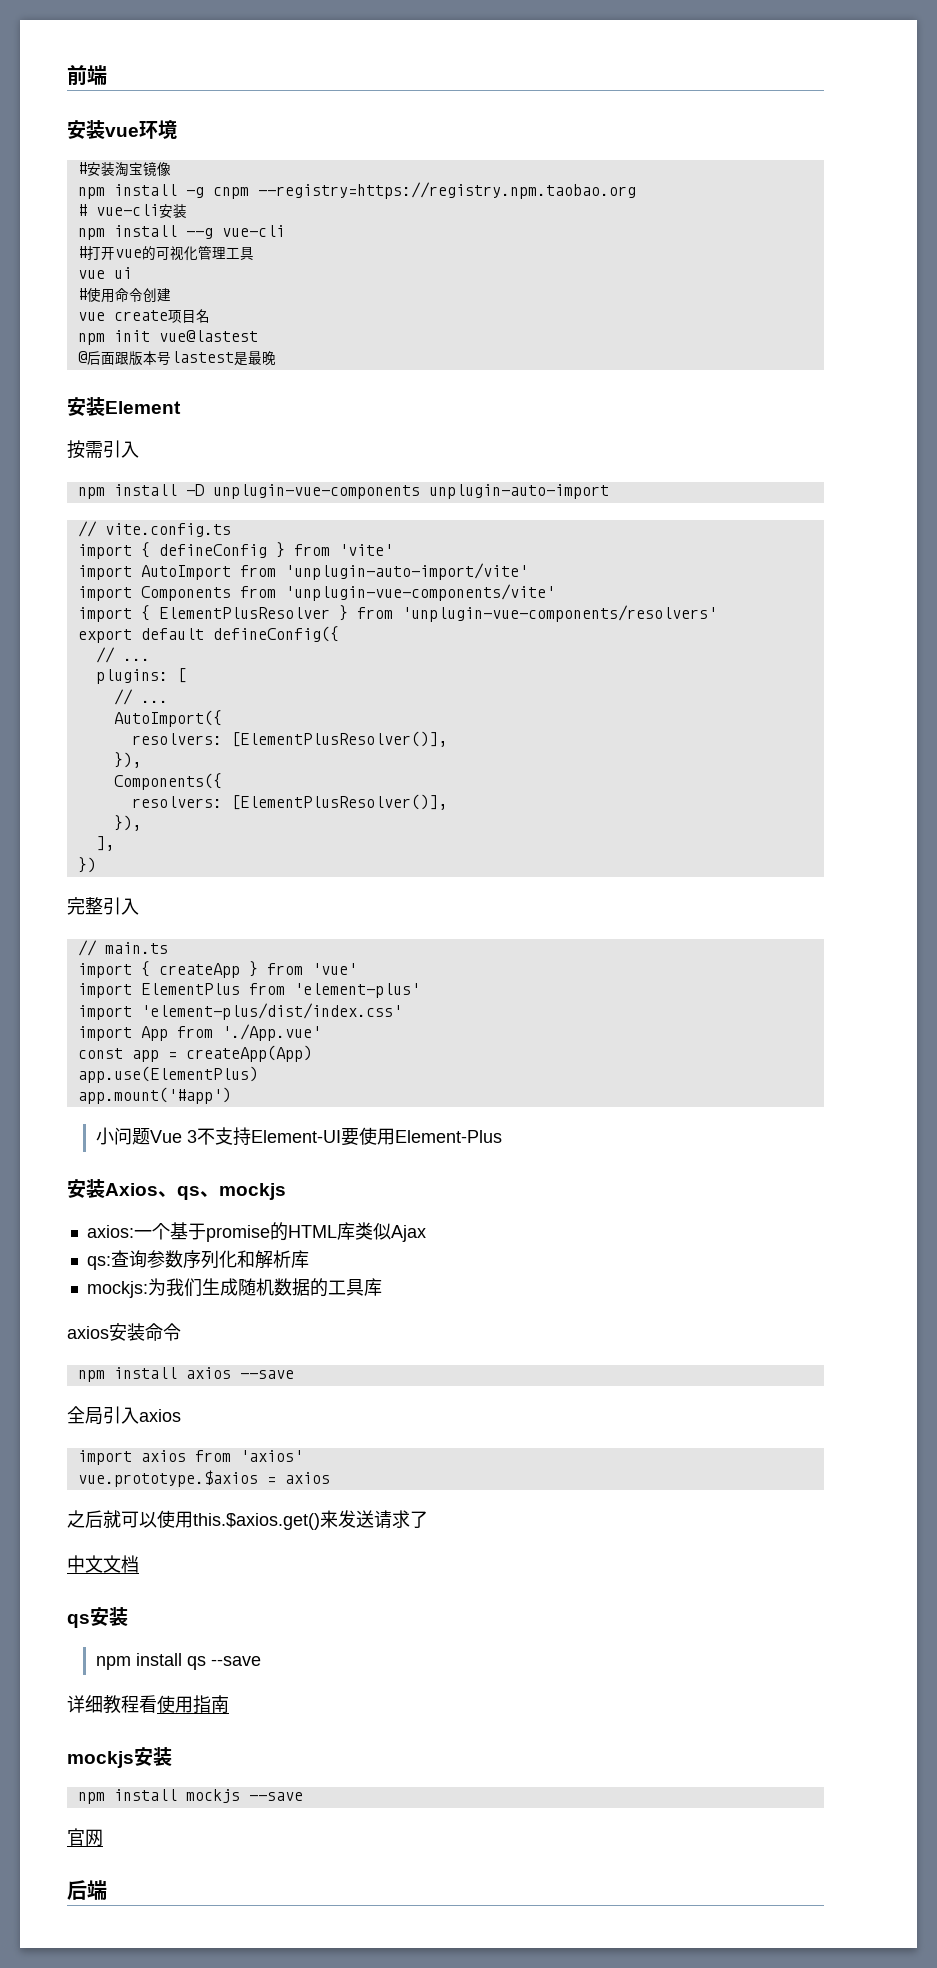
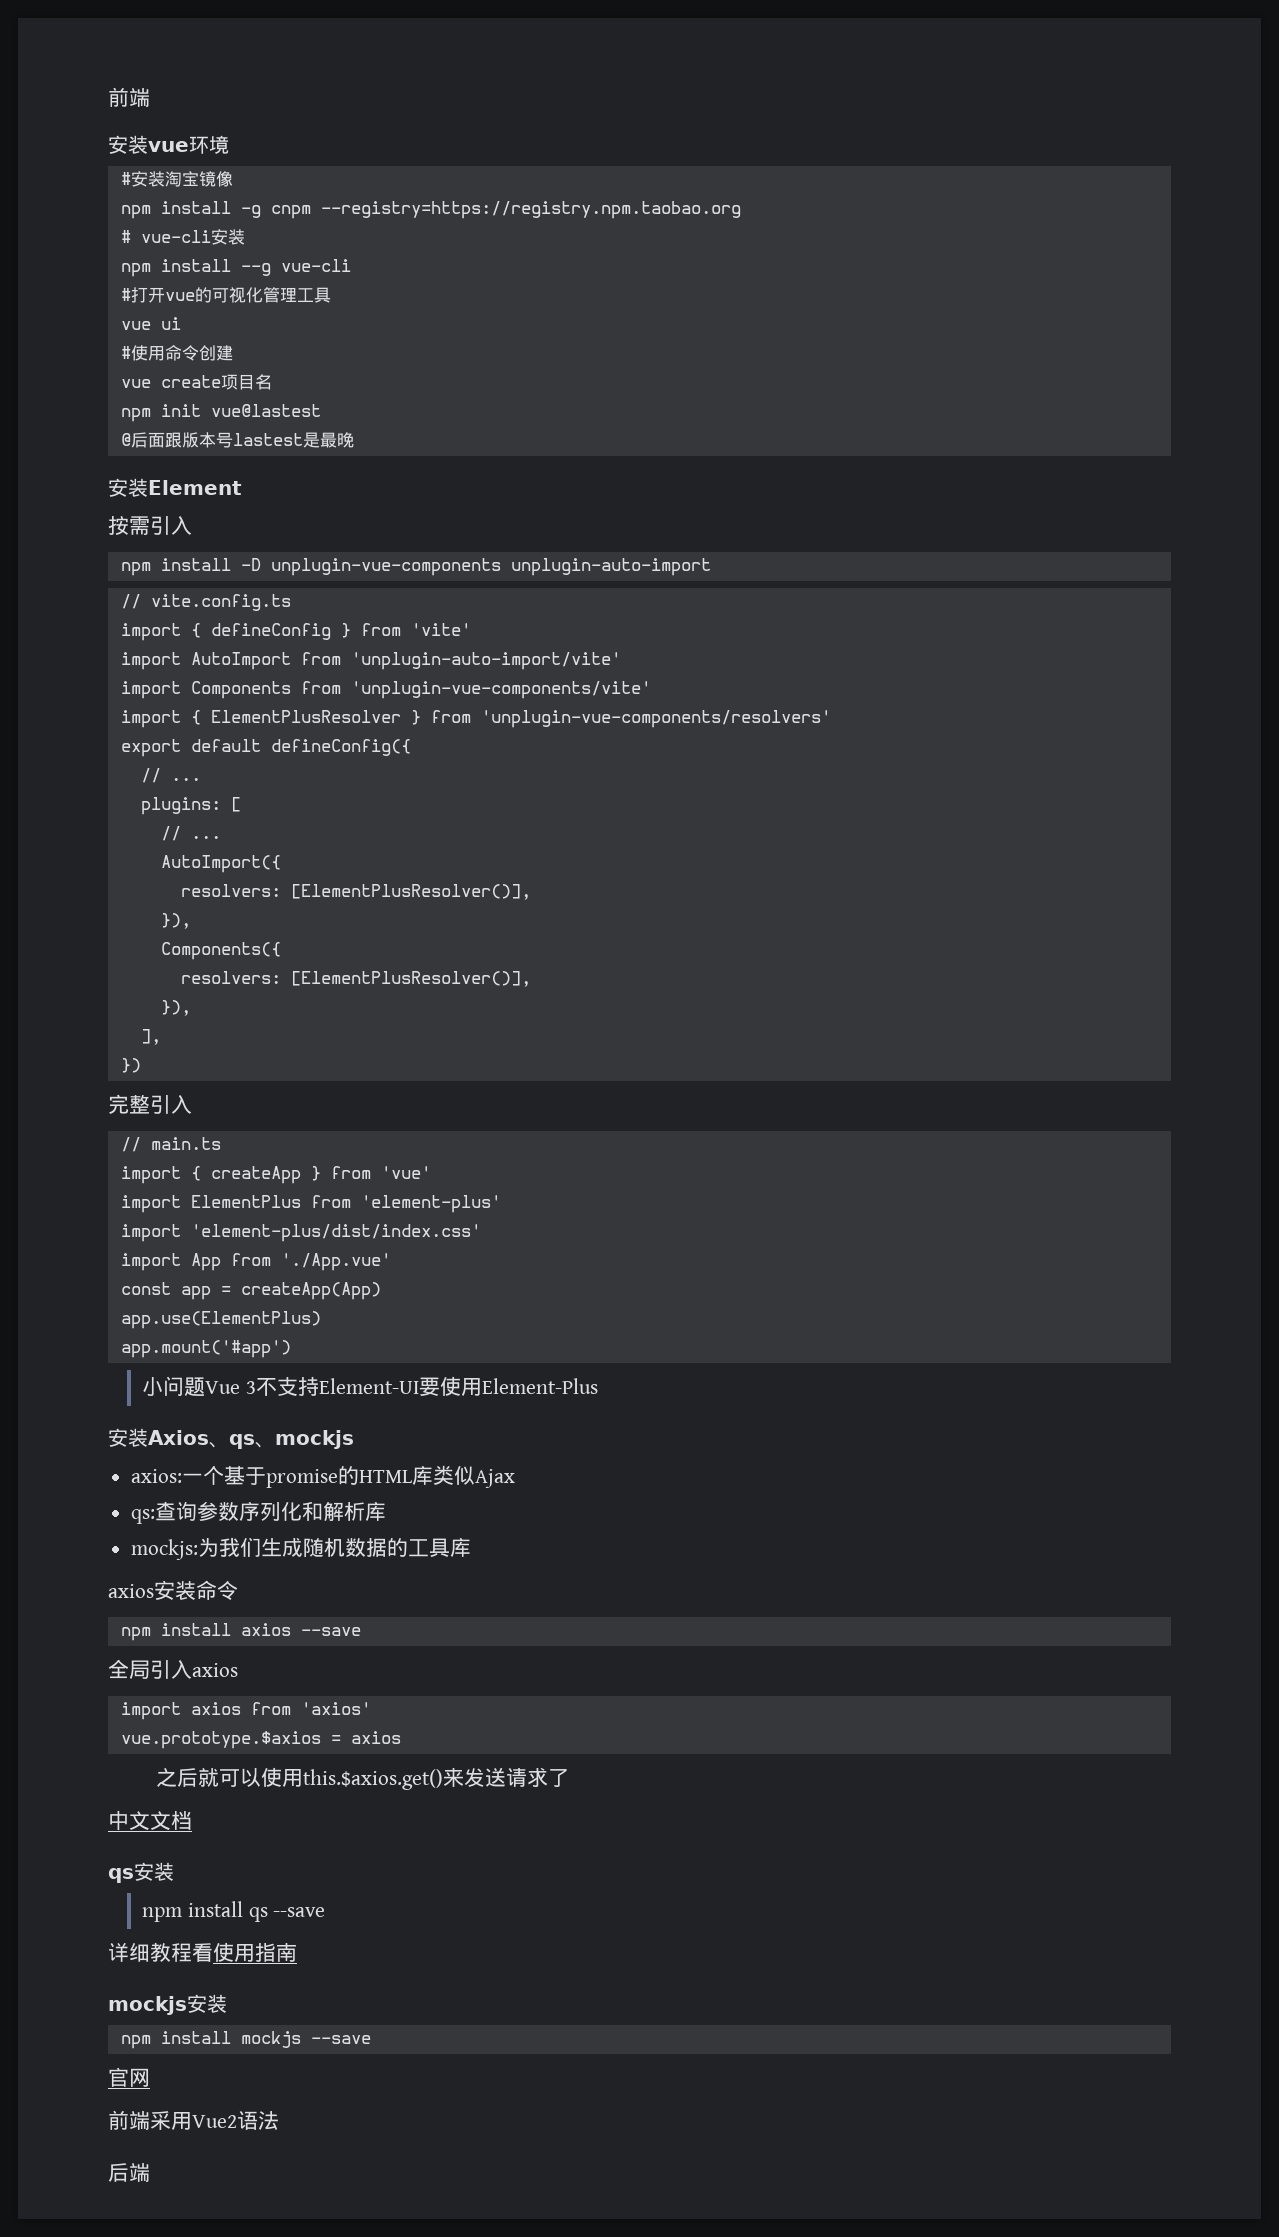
+ 前端采用Vue2语法

